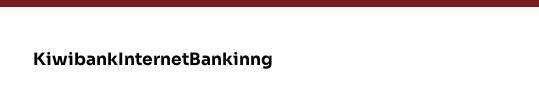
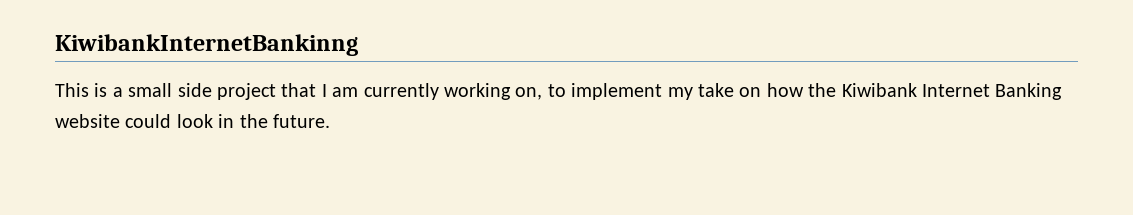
+ This is a small side project that I am currently working on, to implement my take on how the Kiwibank Internet Banking website could look in the future.

